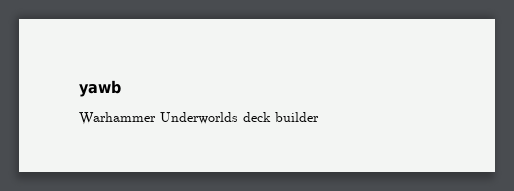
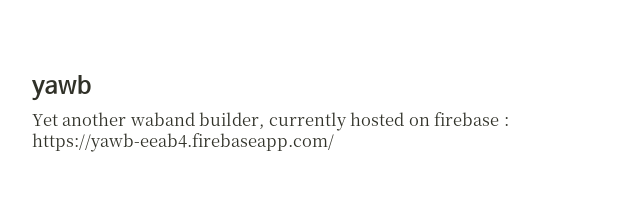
- Warhammer Underworlds deck builder
+ Yet another waband builder, currently hosted on firebase : https://yawb-eeab4.firebaseapp.com/

